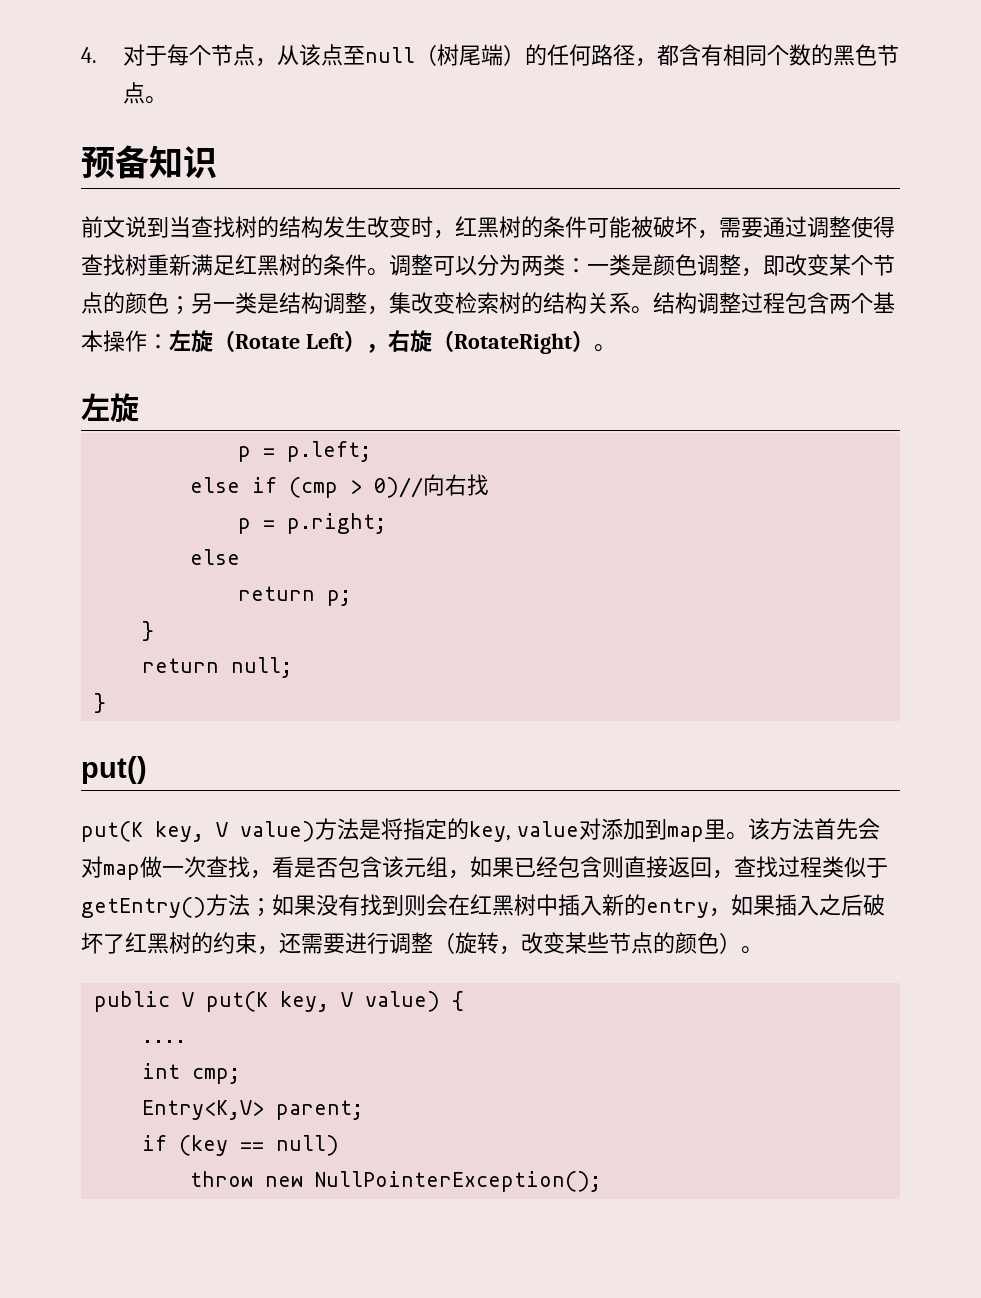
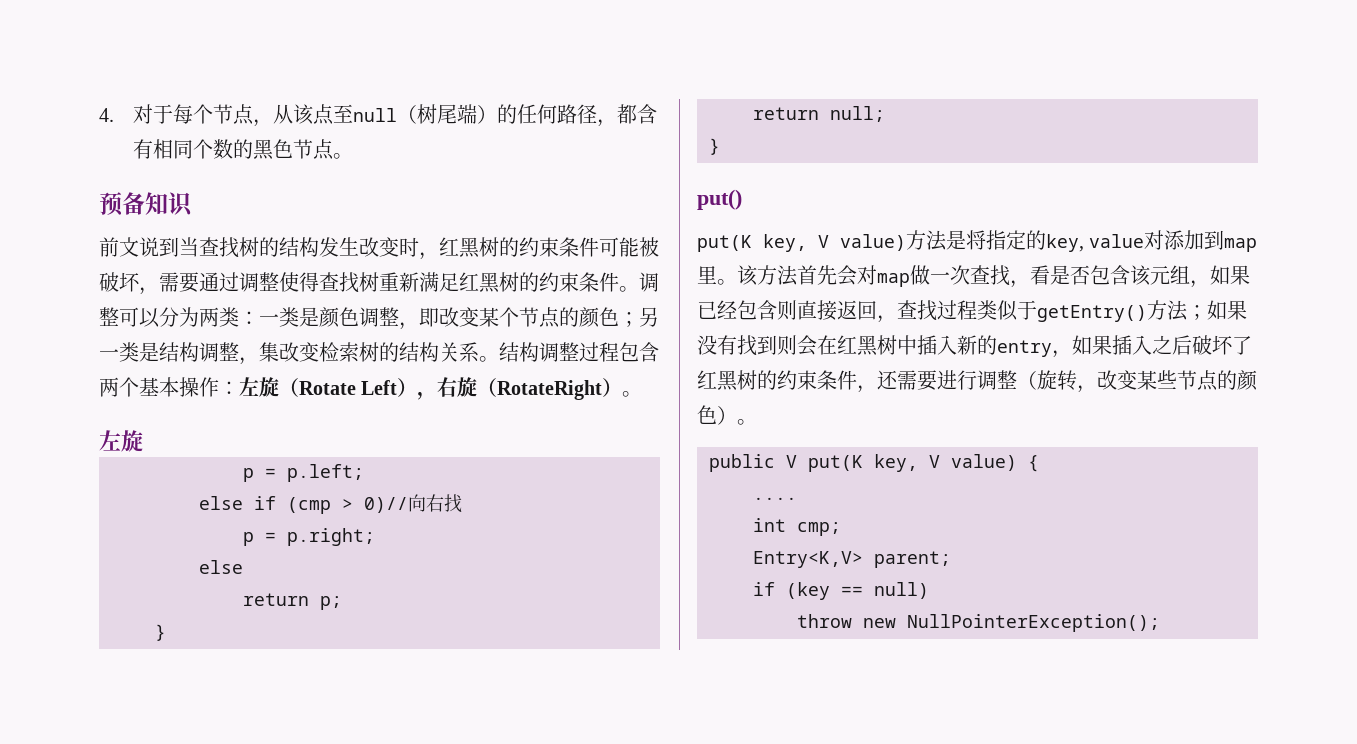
- 前文说到当查找树的结构发生改变时，红黑树的条件可能被破坏，需要通过调整使得查找树重新满足红黑树的条件。
+ 前文说到当查找树的结构发生改变时，红黑树的约束条件可能被破坏，需要通过调整使得查找树重新满足红黑树的约束条件。
- 该方法首先会对map做一次查找，看是否包含该元组，如果已经包含则直接返回，查找过程类似于getEntry()方法；如果没有找到则会在红黑树中插入新的entry，如果插入之后破坏了红黑树的约束，还需要进行调整（旋转，改变某些节点的颜色）。
+ 该方法首先会对map做一次查找，看是否包含该元组，如果已经包含则直接返回，查找过程类似于getEntry()方法；如果没有找到则会在红黑树中插入新的entry，如果插入之后破坏了红黑树的约束条件，还需要进行调整（旋转，改变某些节点的颜色）。

